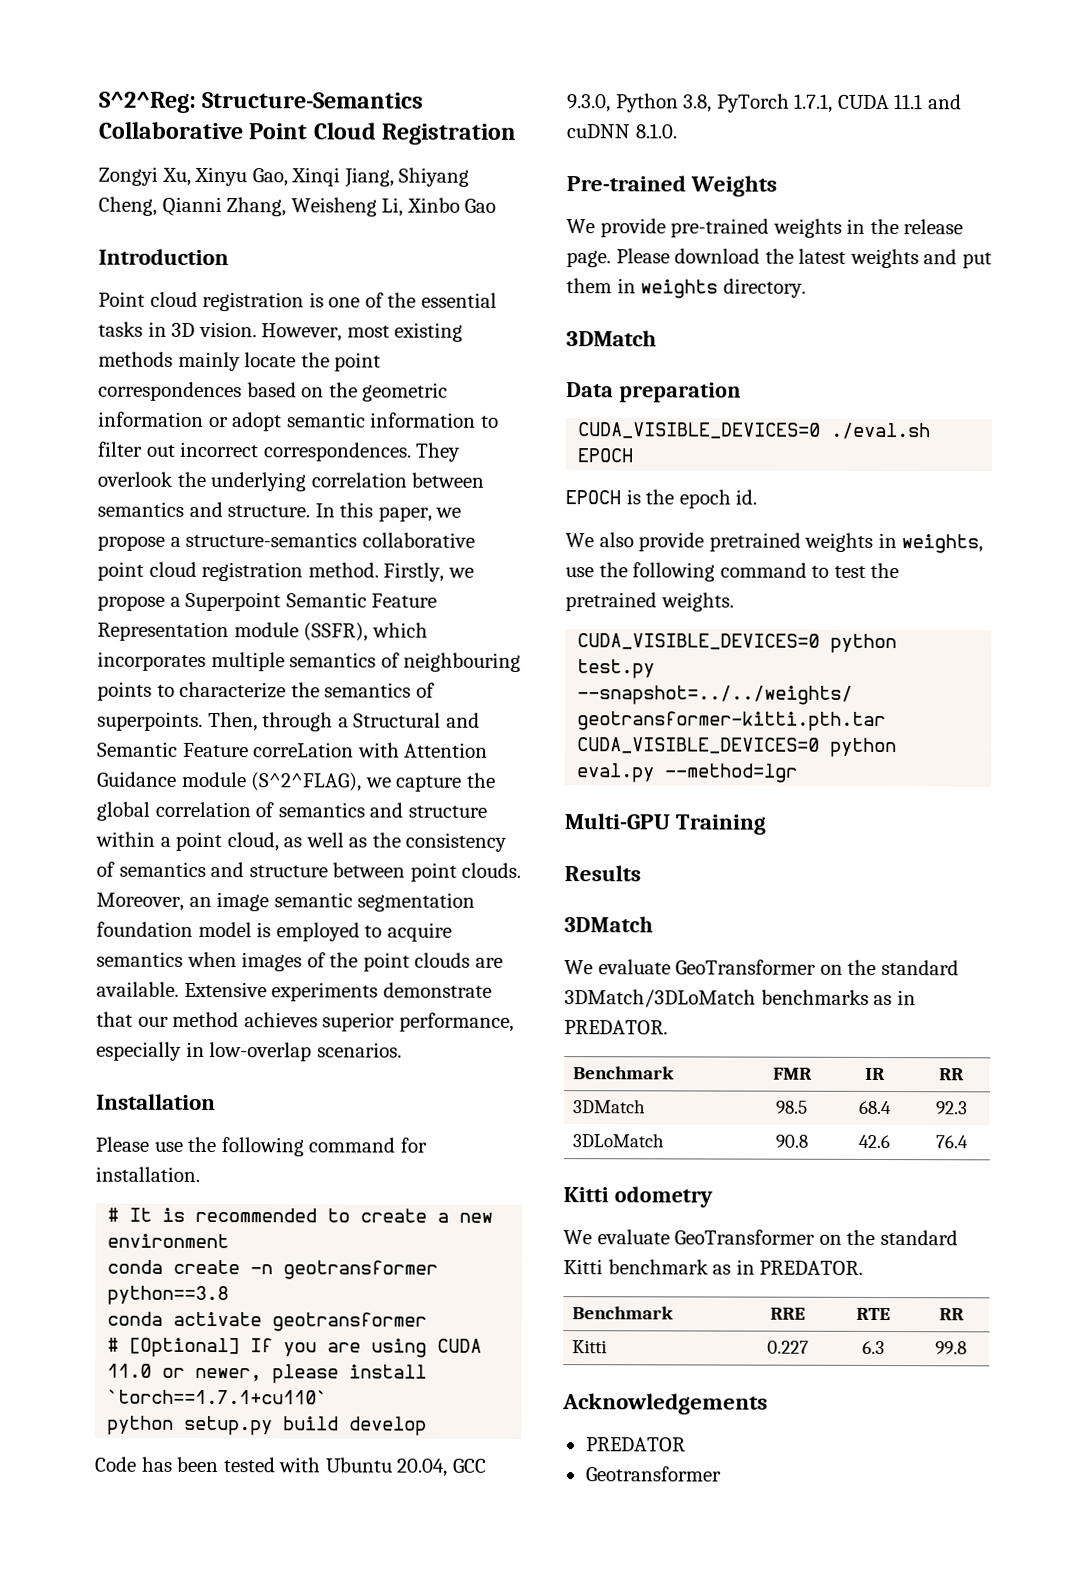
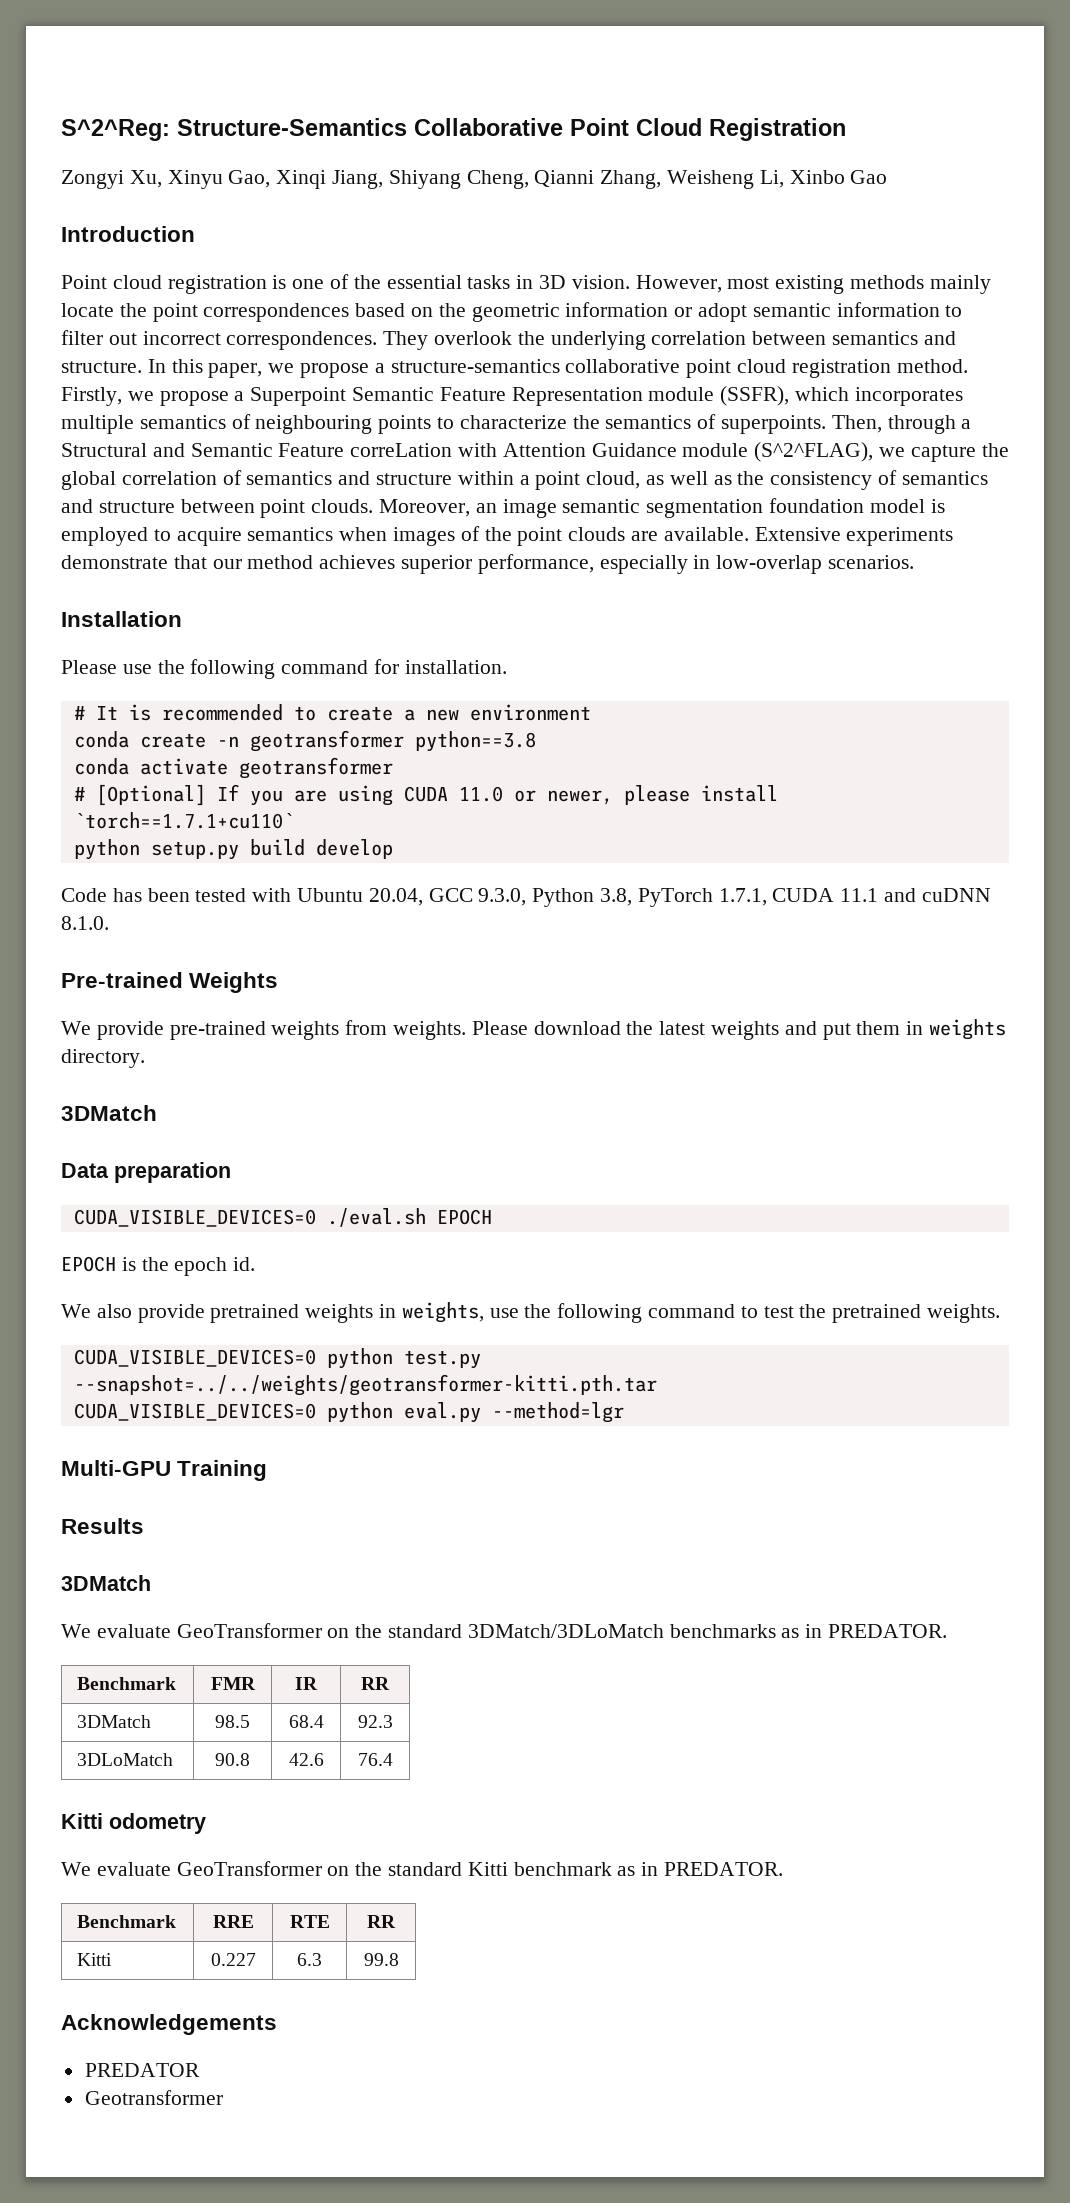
- We provide pre-trained weights in the release page.
+ We provide pre-trained weights from weights.

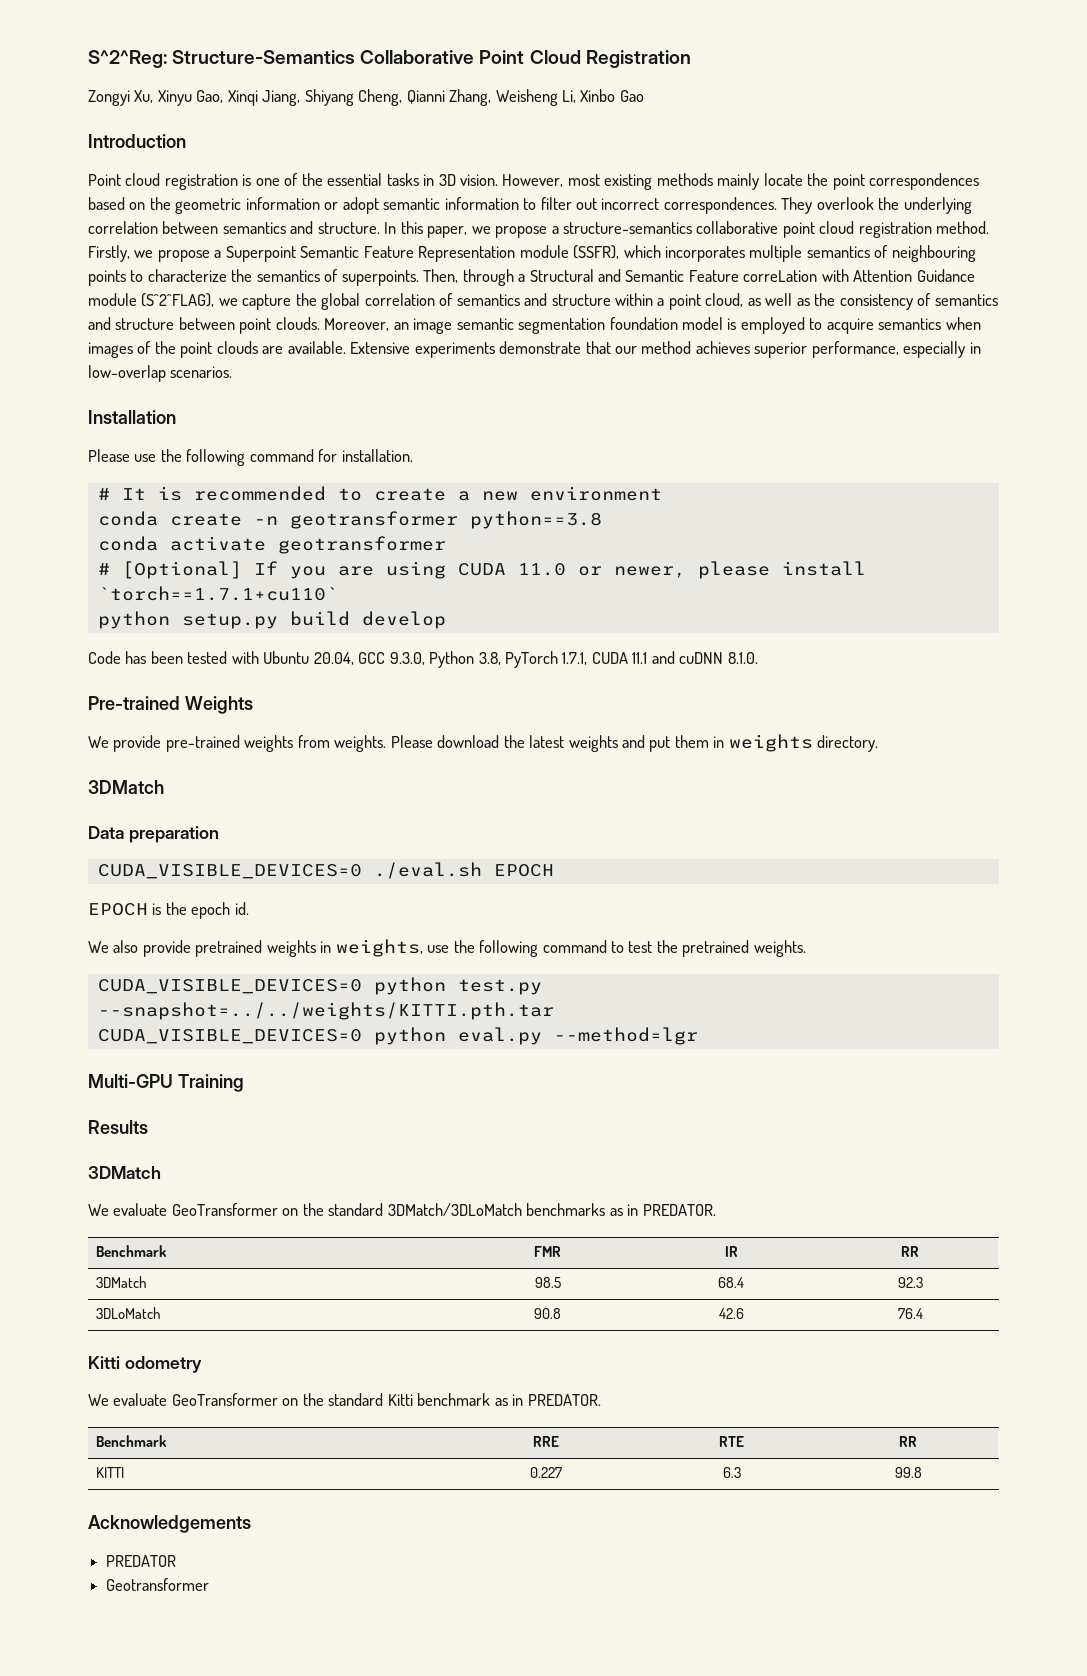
- CUDA_VISIBLE_DEVICES=0 python test.py --snapshot=../../weights/geotransformer-kitti.pth.tar
+ CUDA_VISIBLE_DEVICES=0 python test.py --snapshot=../../weights/KITTI.pth.tar
- Kitti | 0.227 | 6.3 | 99.8
+ KITTI | 0.227 | 6.3 | 99.8

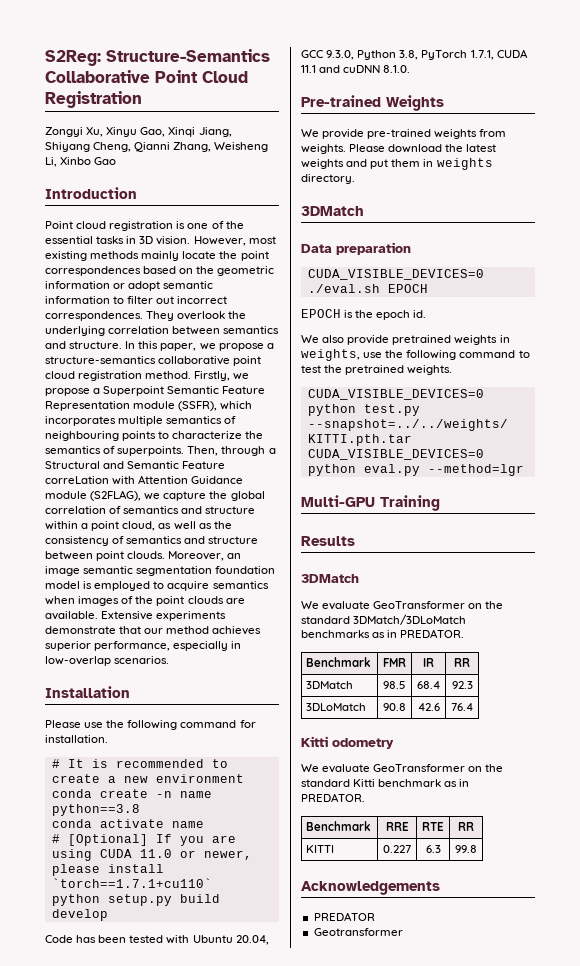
- S^2^Reg: Structure-Semantics Collaborative Point Cloud Registration
+ S2Reg: Structure-Semantics Collaborative Point Cloud Registration
- Then, through a Structural and Semantic Feature correLation with Attention Guidance module (S^2^FLAG), we capture the global correlation of semantics and structure within a point cloud, as well as the consistency of semantics and structure between point clouds.
+ Then, through a Structural and Semantic Feature correLation with Attention Guidance module (S2FLAG), we capture the global correlation of semantics and structure within a point cloud, as well as the consistency of semantics and structure between point clouds.
- conda create -n geotransformer python==3.8
+ conda create -n name python==3.8
- conda activate geotransformer
+ conda activate name

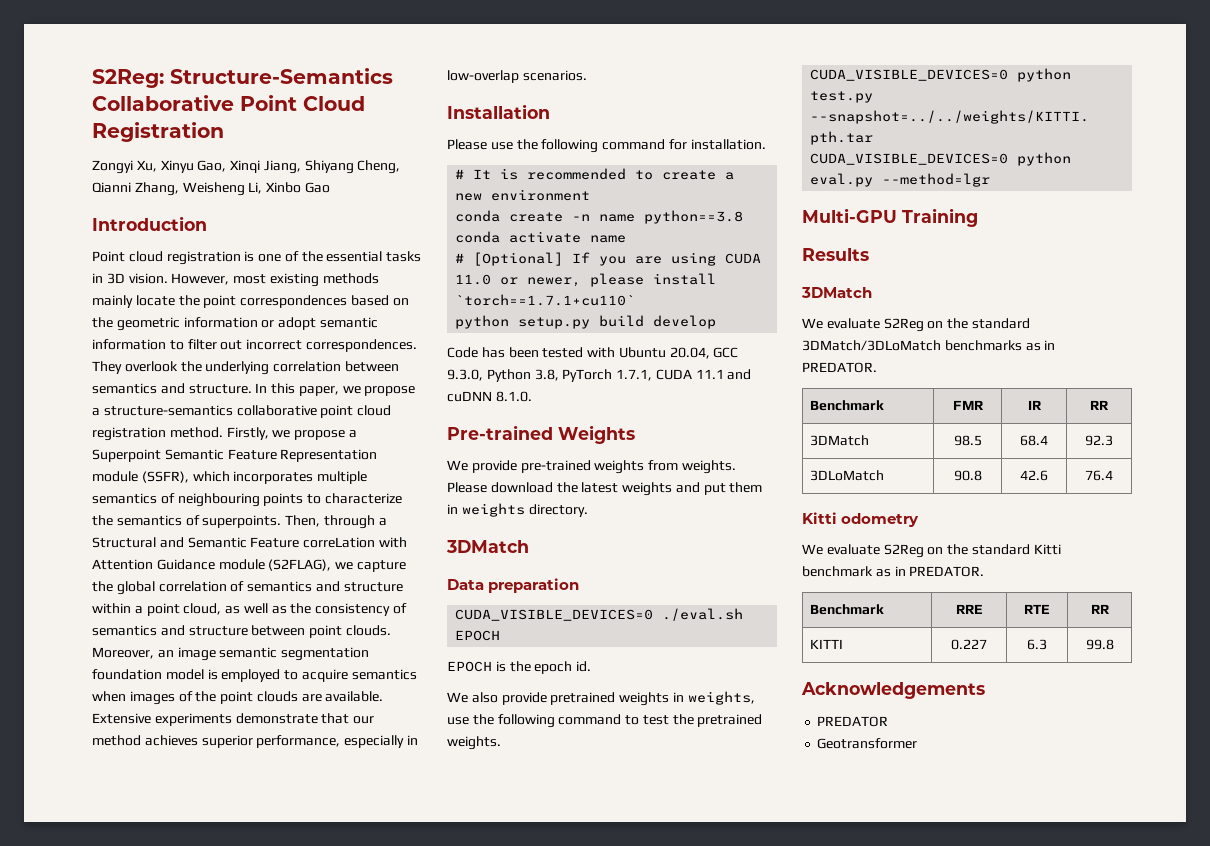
- We evaluate GeoTransformer on the standard 3DMatch/3DLoMatch benchmarks as in PREDATOR.
+ We evaluate S2Reg on the standard 3DMatch/3DLoMatch benchmarks as in PREDATOR.
- We evaluate GeoTransformer on the standard Kitti benchmark as in PREDATOR.
+ We evaluate S2Reg on the standard Kitti benchmark as in PREDATOR.

